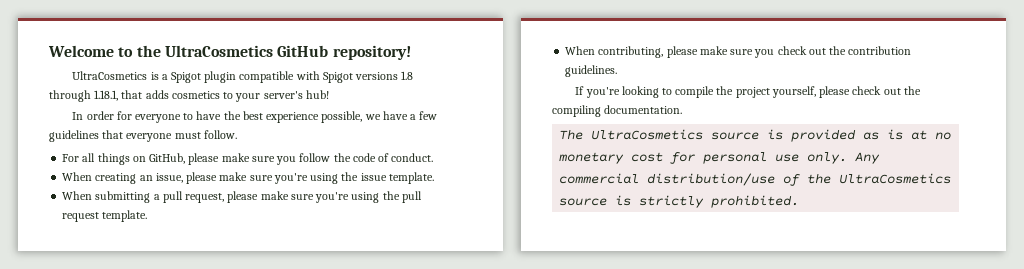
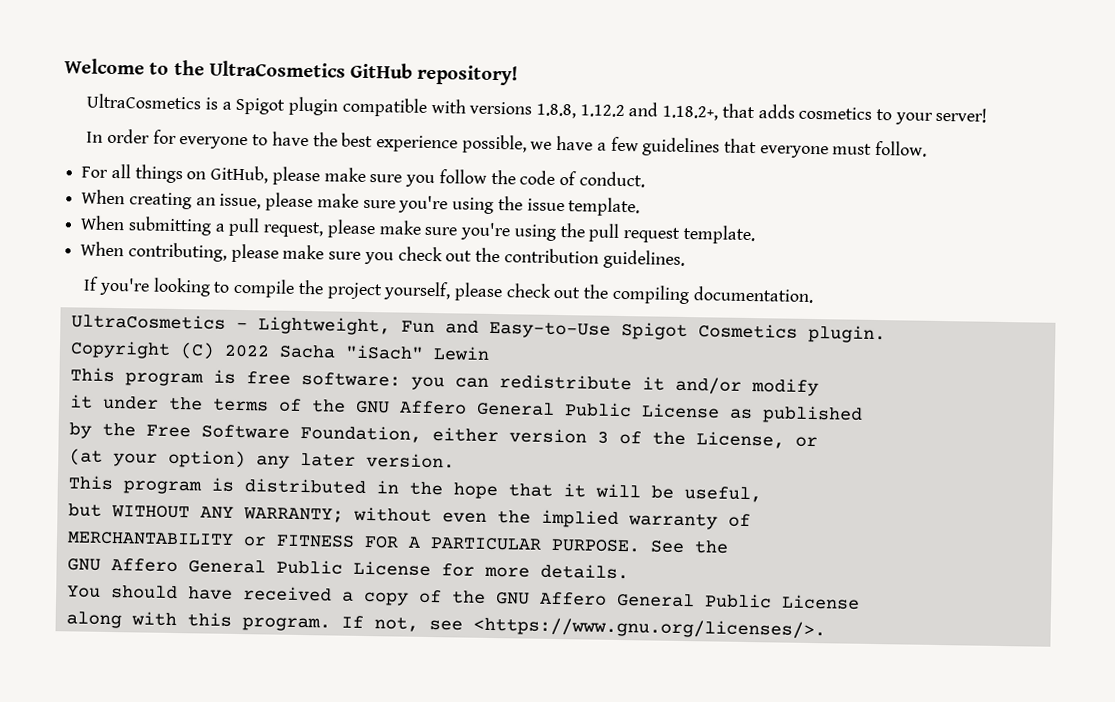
- UltraCosmetics is a Spigot plugin compatible with Spigot versions 1.8 through 1.18.1, that adds cosmetics to your server's hub!
+ UltraCosmetics is a Spigot plugin compatible with versions 1.8.8, 1.12.2 and 1.18.2+, that adds cosmetics to your server!
- The UltraCosmetics source is provided as is at no monetary cost for personal use only. Any commercial distribution/use of the UltraCosmetics source is strictly prohibited.
+ UltraCosmetics - Lightweight, Fun and Easy-to-Use Spigot Cosmetics plugin.
+ Copyright (C) 2022 Sacha "iSach" Lewin
+ This program is free software: you can redistribute it and/or modify
+ it under the terms of the GNU Affero General Public License as published
+ by the Free Software Foundation, either version 3 of the License, or
+ (at your option) any later version.
+ This program is distributed in the hope that it will be useful,
+ but WITHOUT ANY WARRANTY; without even the implied warranty of
+ MERCHANTABILITY or FITNESS FOR A PARTICULAR PURPOSE. See the
+ GNU Affero General Public License for more details.
+ You should have received a copy of the GNU Affero General Public License
+ along with this program. If not, see <https://www.gnu.org/licenses/>.

